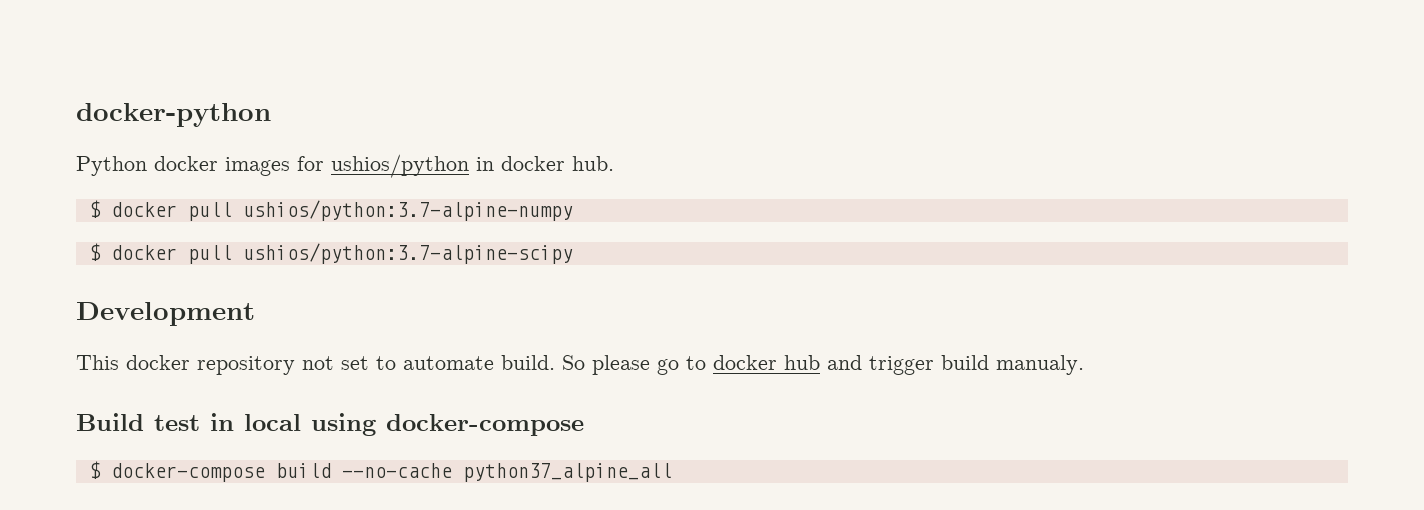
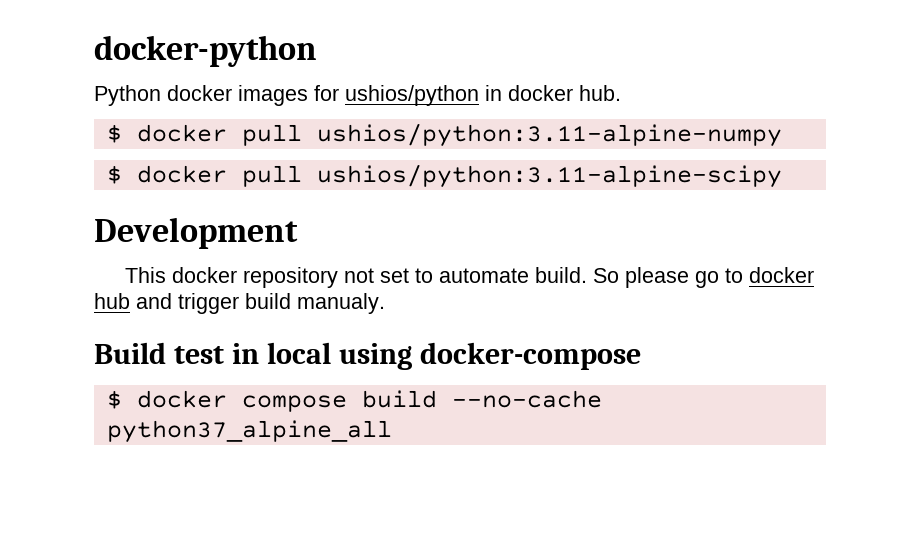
- $ docker pull ushios/python:3.7-alpine-numpy
- $ docker pull ushios/python:3.7-alpine-scipy
+ $ docker pull ushios/python:3.11-alpine-numpy
+ $ docker pull ushios/python:3.11-alpine-scipy
- $ docker-compose build --no-cache python37_alpine_all
+ $ docker compose build --no-cache python37_alpine_all

